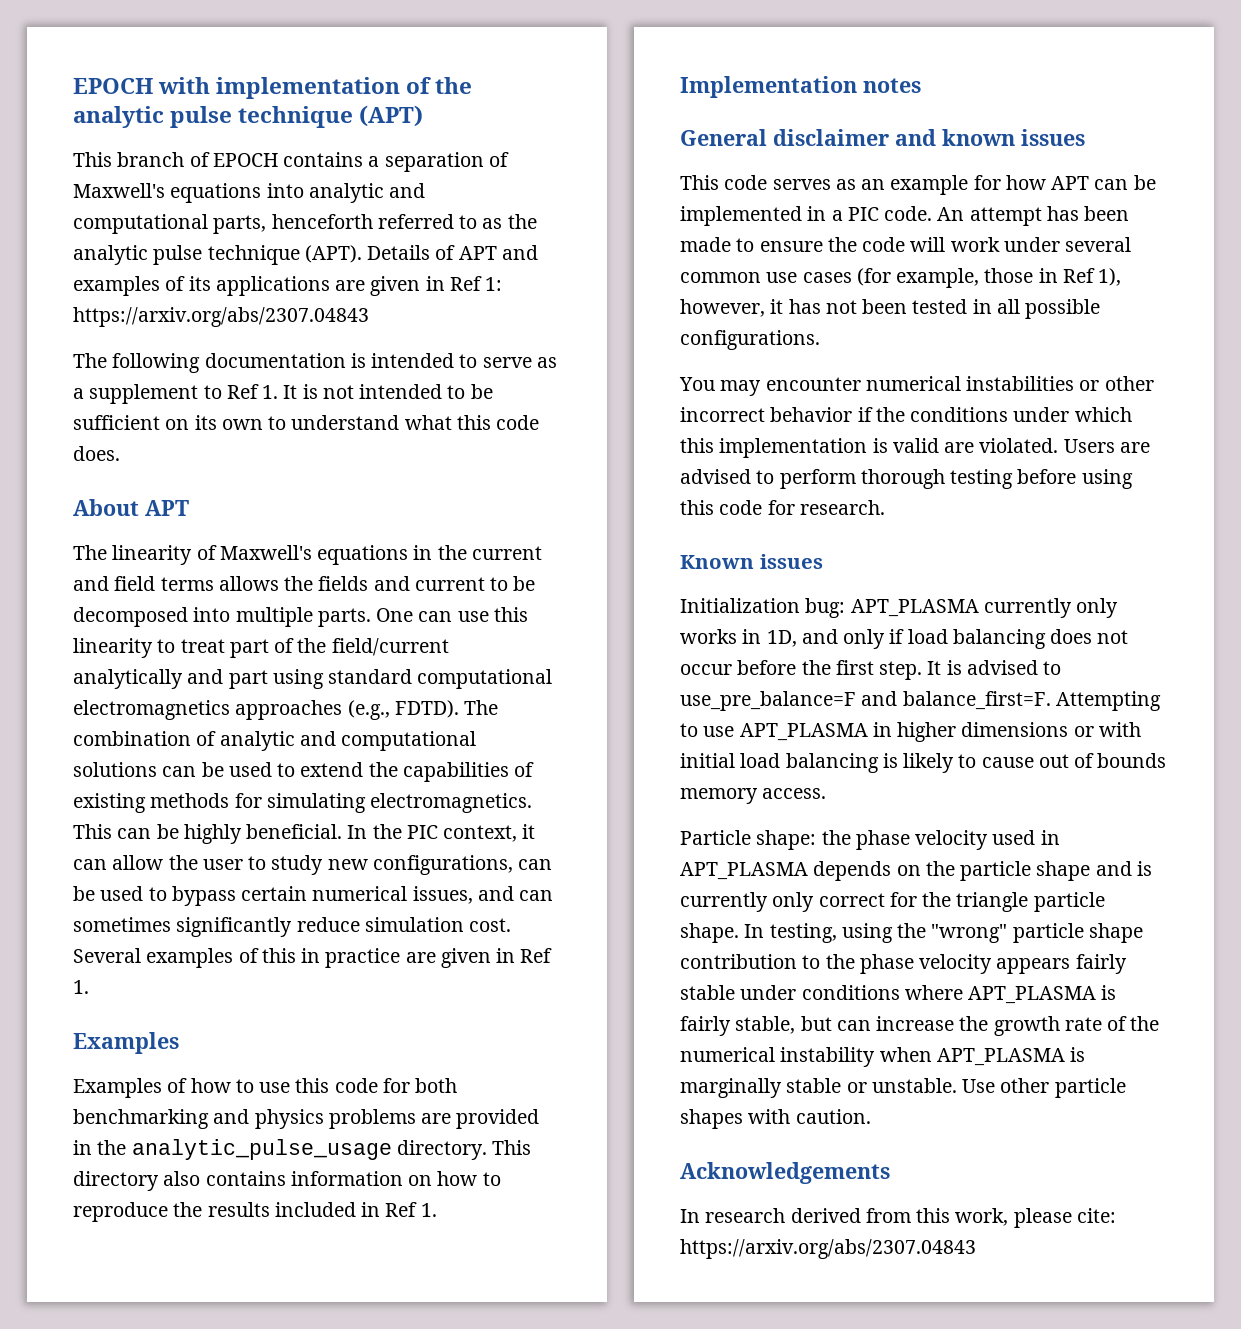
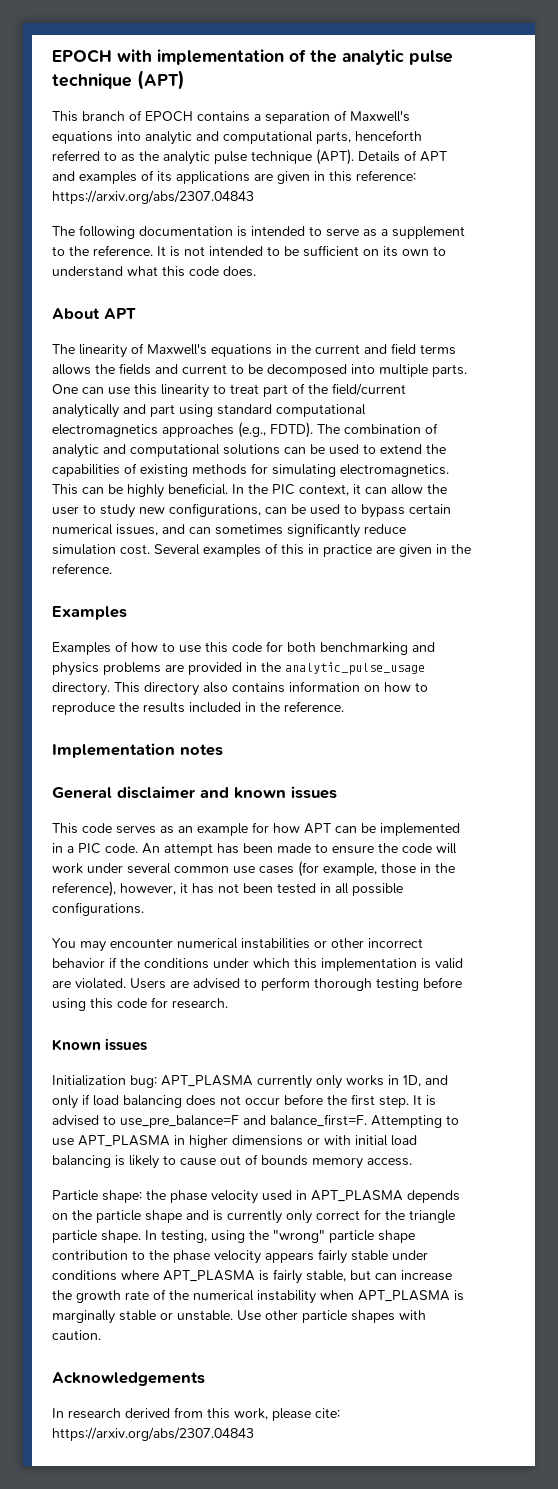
- Details of APT and examples of its applications are given in Ref 1: https://arxiv.org/abs/2307.04843
+ Details of APT and examples of its applications are given in this reference: https://arxiv.org/abs/2307.04843
- The following documentation is intended to serve as a supplement to Ref 1. It is not intended to be sufficient on its own to understand what this code does.
+ The following documentation is intended to serve as a supplement to the reference. It is not intended to be sufficient on its own to understand what this code does.
- Several examples of this in practice are given in Ref 1.
+ Several examples of this in practice are given in the reference.
- This directory also contains information on how to reproduce the results included in Ref 1.
+ This directory also contains information on how to reproduce the results included in the reference.
- An attempt has been made to ensure the code will work under several common use cases (for example, those in Ref 1), however, it has not been tested in all possible configurations.
+ An attempt has been made to ensure the code will work under several common use cases (for example, those in the reference), however, it has not been tested in all possible configurations.

